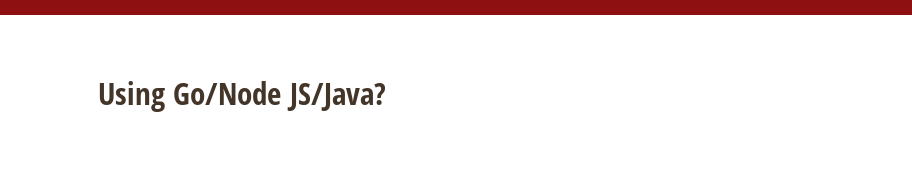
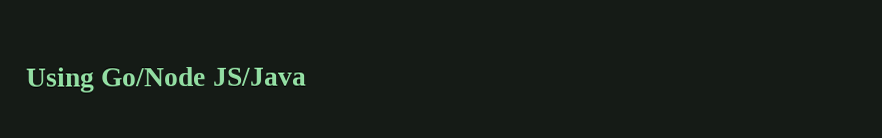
- Using Go/Node JS/Java?
+ Using Go/Node JS/Java

